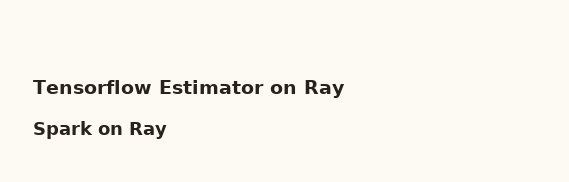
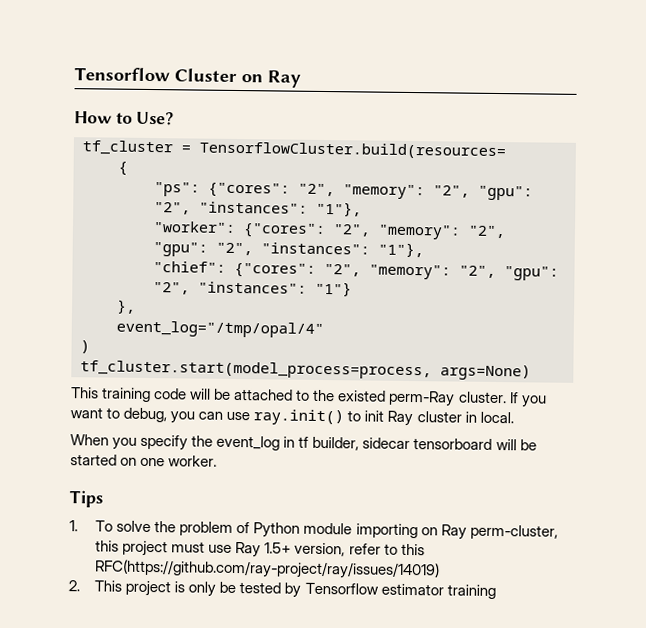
- Tensorflow Estimator on Ray
+ Tensorflow Cluster on Ray
- Spark on Ray
+ How to Use?
+ tf_cluster = TensorflowCluster.build(resources=
+ {
+ "ps": {"cores": "2", "memory": "2", "gpu": "2", "instances": "1"},
+ "worker": {"cores": "2", "memory": "2", "gpu": "2", "instances": "1"},
+ "chief": {"cores": "2", "memory": "2", "gpu": "2", "instances": "1"}
+ },
+ event_log="/tmp/opal/4"
+ )
+ tf_cluster.start(model_process=process, args=None)
+ This training code will be attached to the existed perm-Ray cluster. If you want to debug, you can use ray.init() to init Ray cluster in local.
+ When you specify the event_log in tf builder, sidecar tensorboard will be started on one worker.
+ Tips
+ 1. To solve the problem of Python module importing on Ray perm-cluster, this project must use Ray 1.5+ version, refer to this RFC(https://github.com/ray-project/ray/issues/14019)
+ 2. This project is only be tested by Tensorflow estimator training

